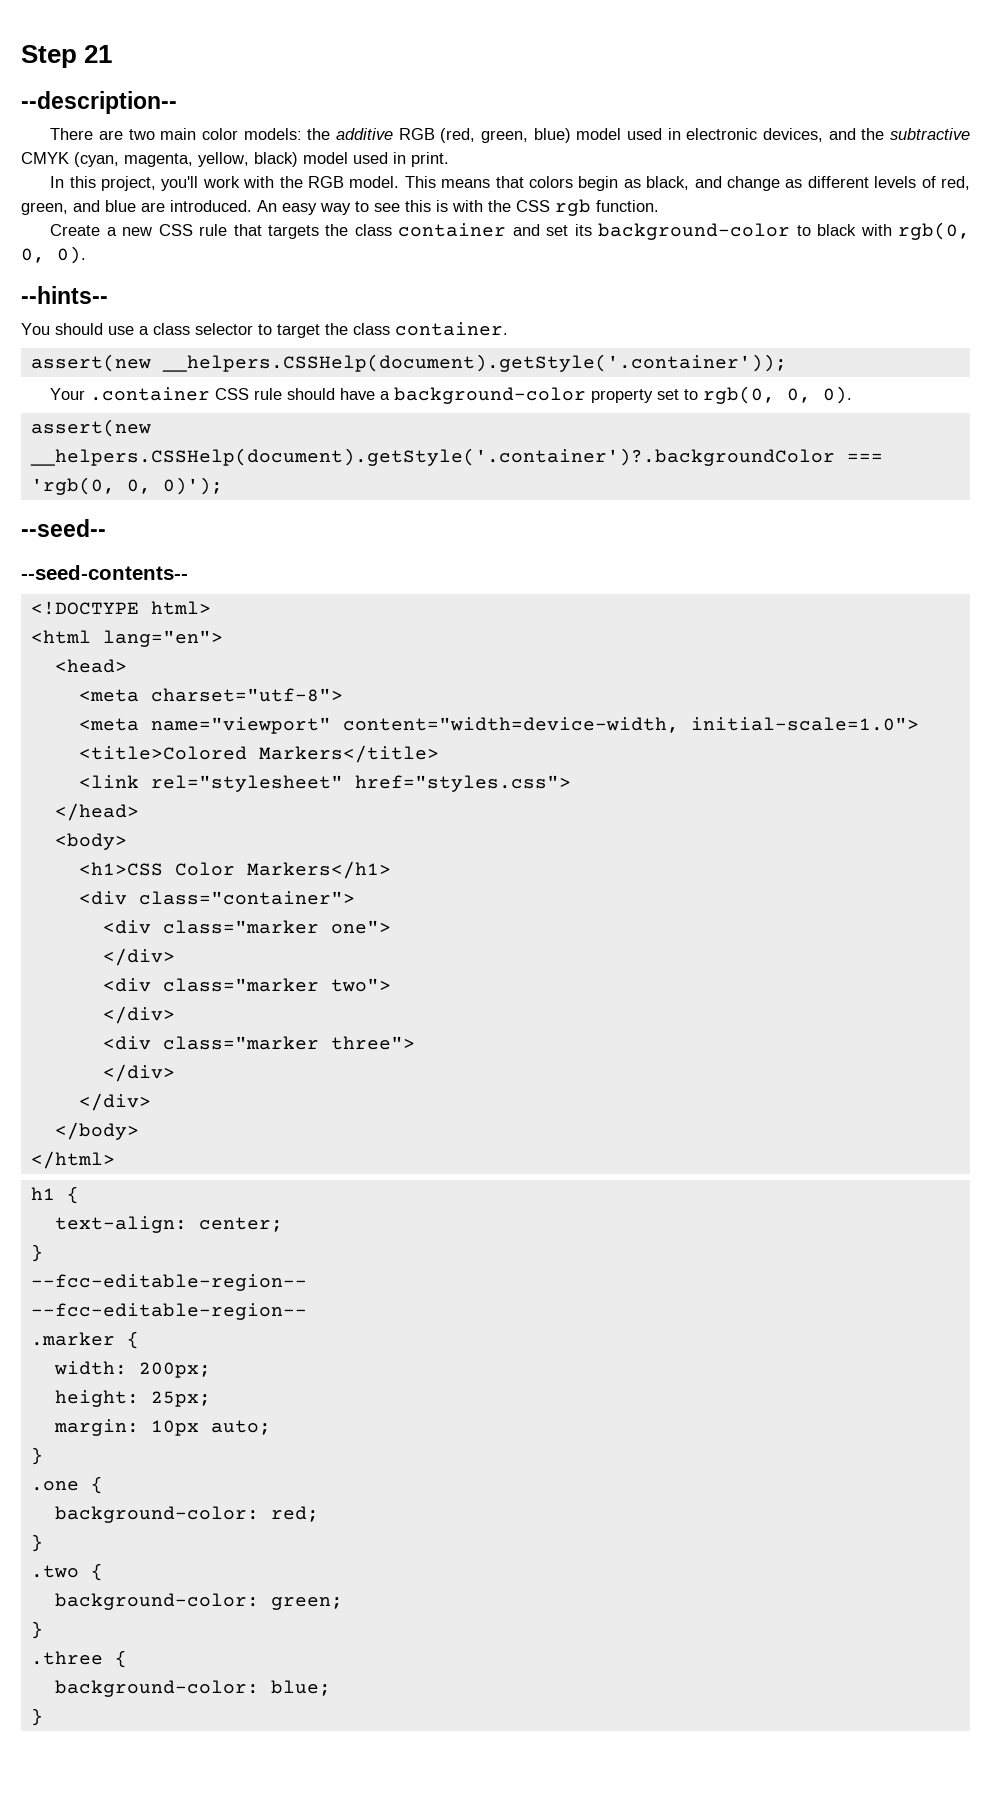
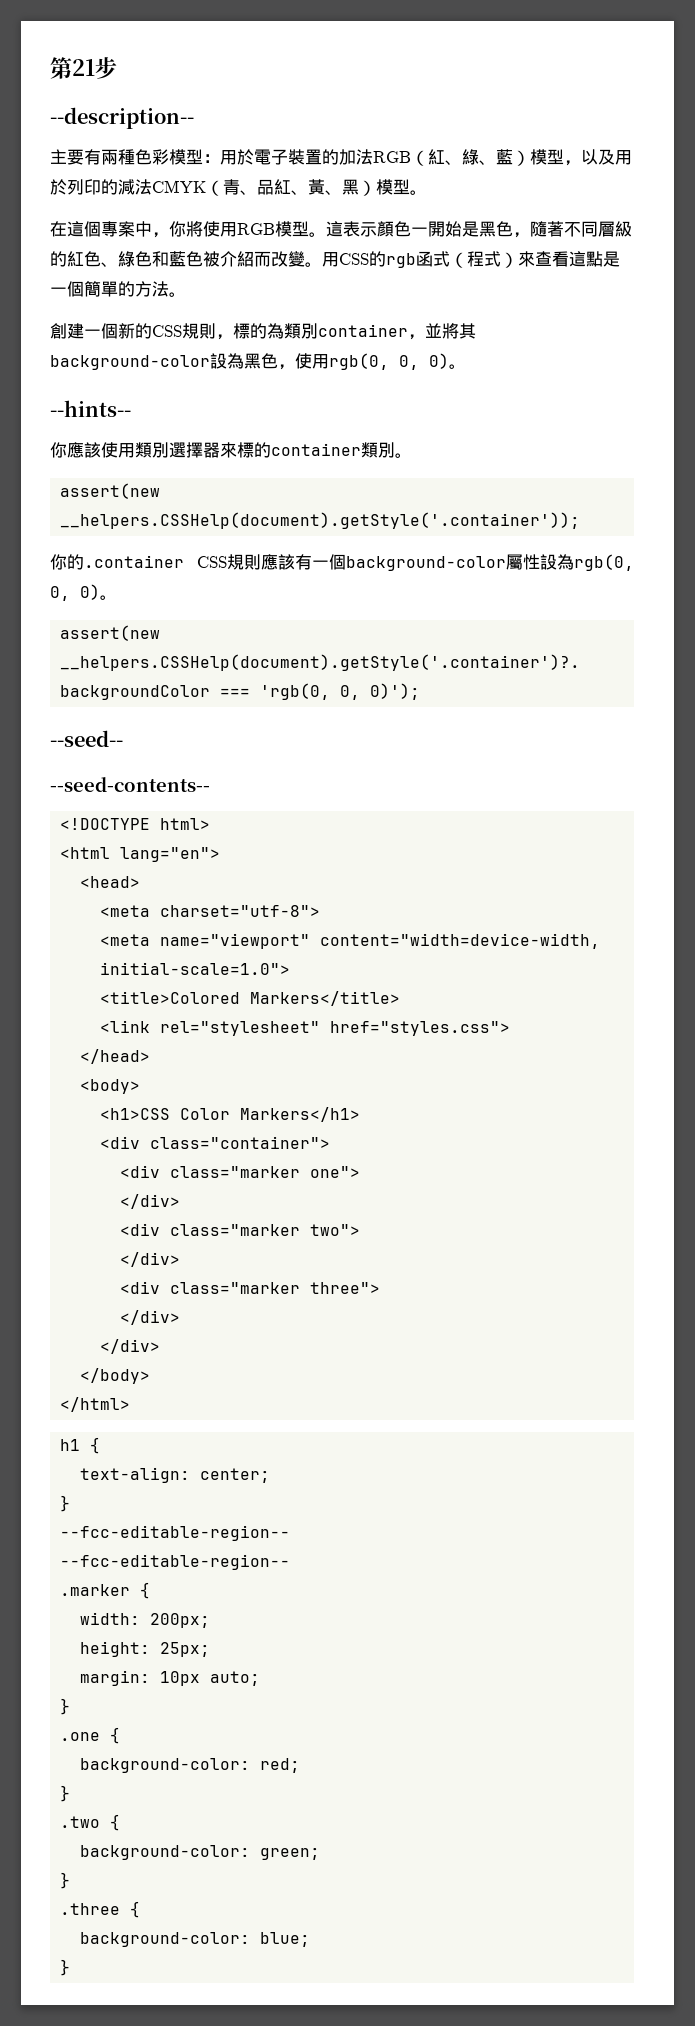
- Step 21
+ 第21步
- There are two main color models: the additive RGB (red, green, blue) model used in electronic devices, and the subtractive CMYK (cyan, magenta, yellow, black) model used in print.
- In this project, you'll work with the RGB model. This means that colors begin as black, and change as different levels of red, green, and blue are introduced. An easy way to see this is with the CSS rgb function.
- Create a new CSS rule that targets the class container and set its background-color to black with rgb(0, 0, 0).
+ 主要有兩種色彩模型：用於電子裝置的加法RGB（紅、綠、藍）模型，以及用於列印的減法CMYK（青、品紅、黃、黑）模型。
+ 在這個專案中，你將使用RGB模型。這表示顏色一開始是黑色，隨著不同層級的紅色、綠色和藍色被介紹而改變。用CSS的rgb函式（程式）來查看這點是一個簡單的方法。
+ 創建一個新的CSS規則，標的為類別container，並將其background-color設為黑色，使用rgb(0, 0, 0)。
- You should use a class selector to target the class container.
+ 你應該使用類別選擇器來標的container類別。
- Your .container CSS rule should have a background-color property set to rgb(0, 0, 0).
+ 你的.container CSS規則應該有一個background-color屬性設為rgb(0, 0, 0)。

